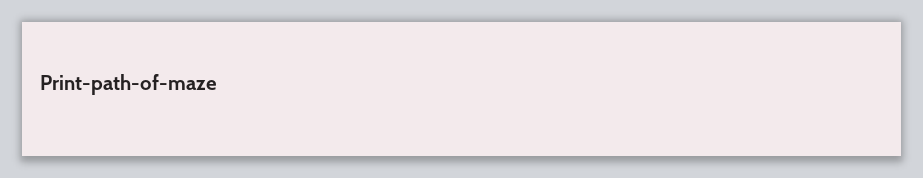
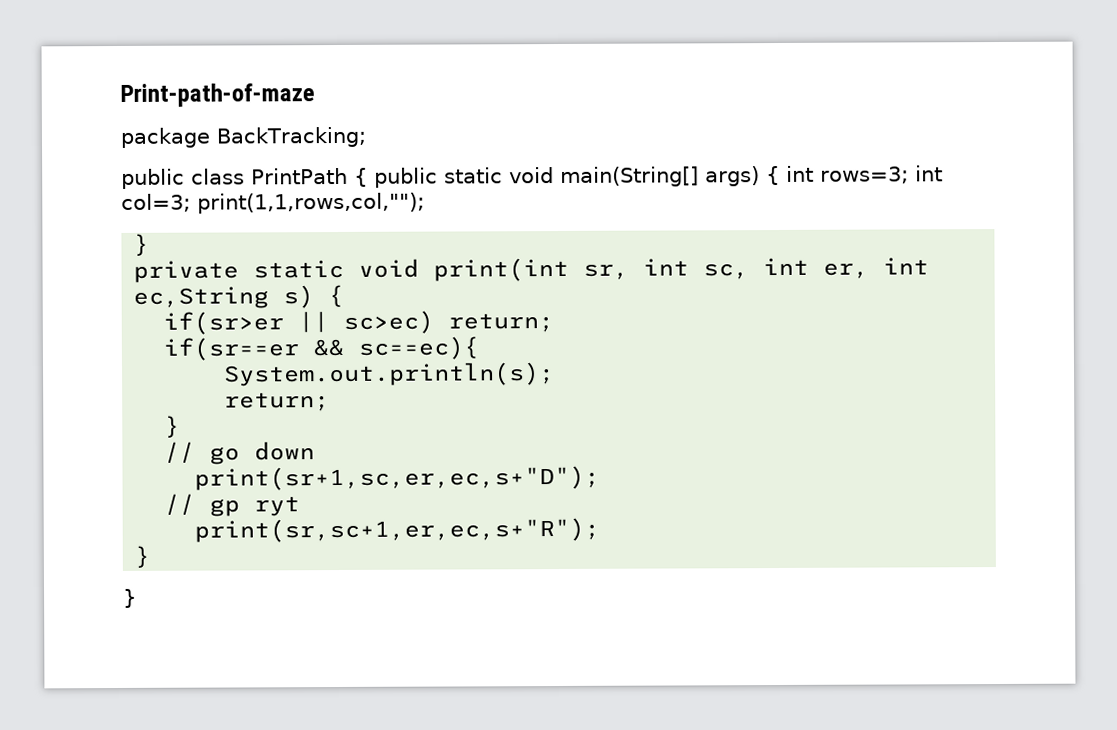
+ package BackTracking;
+ public class PrintPath { public static void main(String[] args) { int rows=3; int col=3; print(1,1,rows,col,"");
+ }
+ private static void print(int sr, int sc, int er, int ec,String s) {
+ if(sr>er || sc>ec) return;
+ if(sr==er && sc==ec){
+ System.out.println(s);
+ return;
+ }
+ // go down
+ print(sr+1,sc,er,ec,s+"D");
+ // gp ryt
+ print(sr,sc+1,er,ec,s+"R");
+ }
+ }

